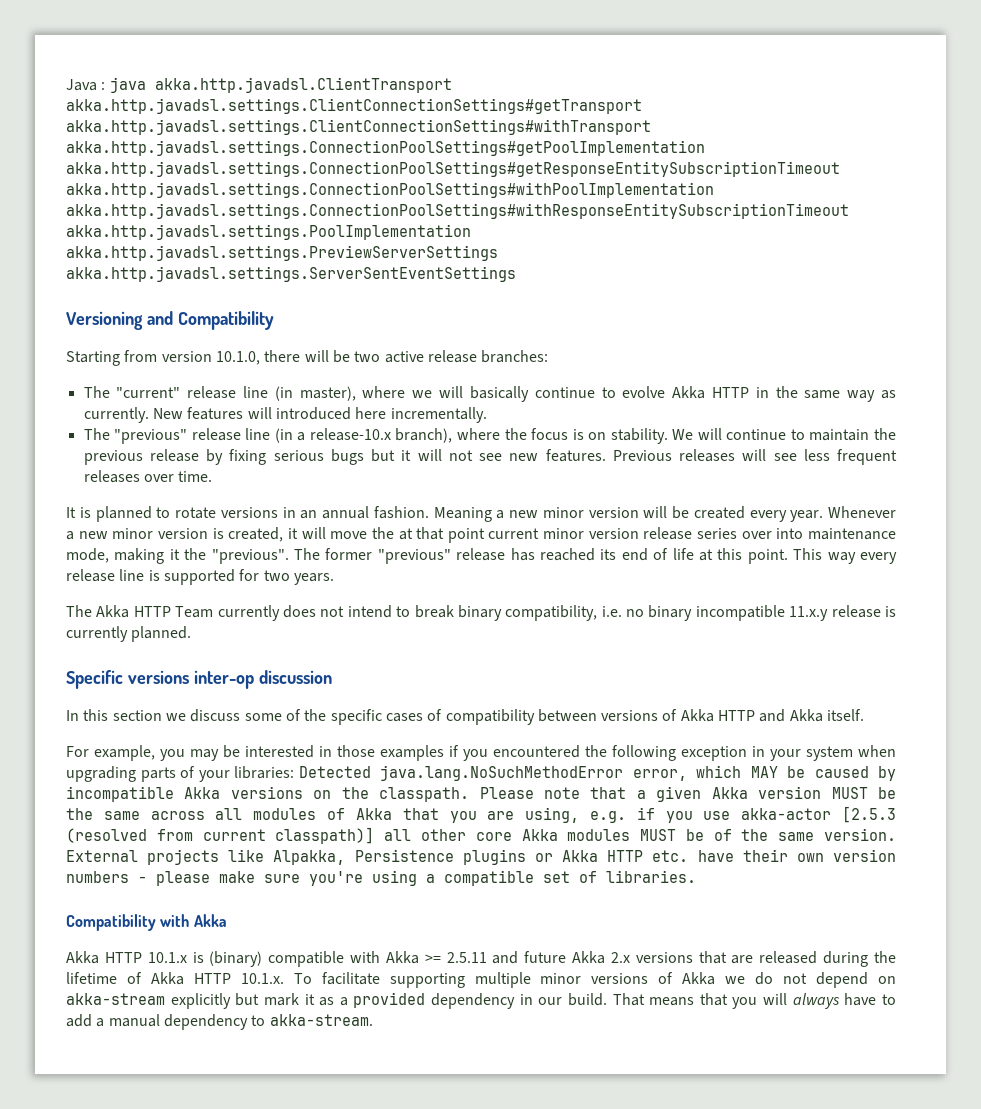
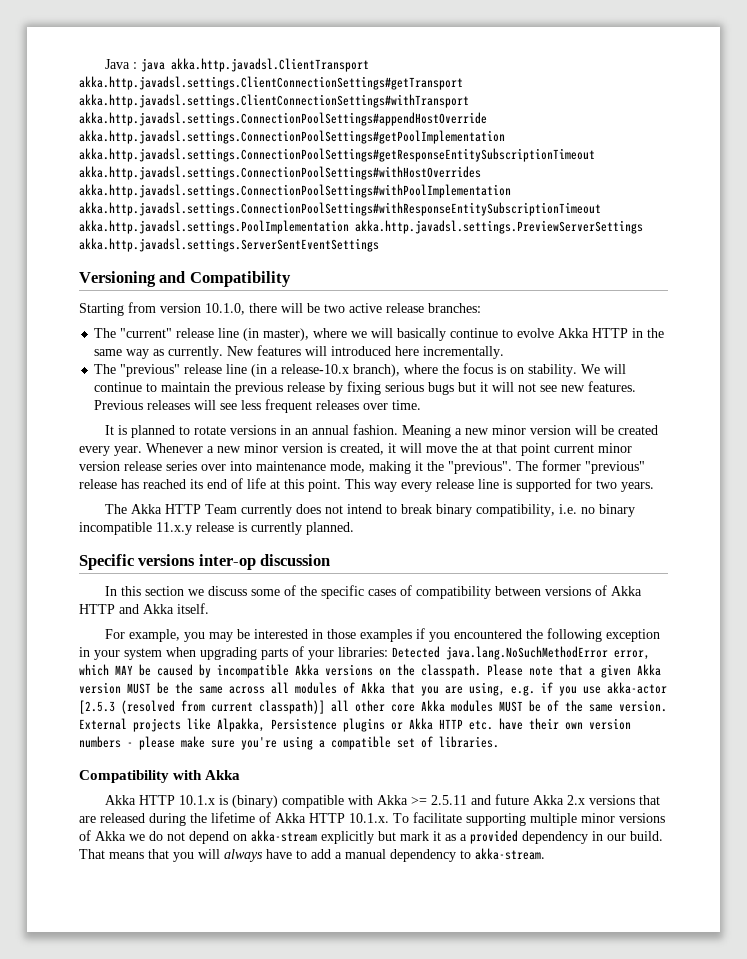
- Java : java akka.http.javadsl.ClientTransport akka.http.javadsl.settings.ClientConnectionSettings#getTransport akka.http.javadsl.settings.ClientConnectionSettings#withTransport akka.http.javadsl.settings.ConnectionPoolSettings#getPoolImplementation akka.http.javadsl.settings.ConnectionPoolSettings#getResponseEntitySubscriptionTimeout akka.http.javadsl.settings.ConnectionPoolSettings#withPoolImplementation akka.http.javadsl.settings.ConnectionPoolSettings#withResponseEntitySubscriptionTimeout akka.http.javadsl.settings.PoolImplementation akka.http.javadsl.settings.PreviewServerSettings akka.http.javadsl.settings.ServerSentEventSettings
+ Java : java akka.http.javadsl.ClientTransport akka.http.javadsl.settings.ClientConnectionSettings#getTransport akka.http.javadsl.settings.ClientConnectionSettings#withTransport akka.http.javadsl.settings.ConnectionPoolSettings#appendHostOverride akka.http.javadsl.settings.ConnectionPoolSettings#getPoolImplementation akka.http.javadsl.settings.ConnectionPoolSettings#getResponseEntitySubscriptionTimeout akka.http.javadsl.settings.ConnectionPoolSettings#withHostOverrides akka.http.javadsl.settings.ConnectionPoolSettings#withPoolImplementation akka.http.javadsl.settings.ConnectionPoolSettings#withResponseEntitySubscriptionTimeout akka.http.javadsl.settings.PoolImplementation akka.http.javadsl.settings.PreviewServerSettings akka.http.javadsl.settings.ServerSentEventSettings

